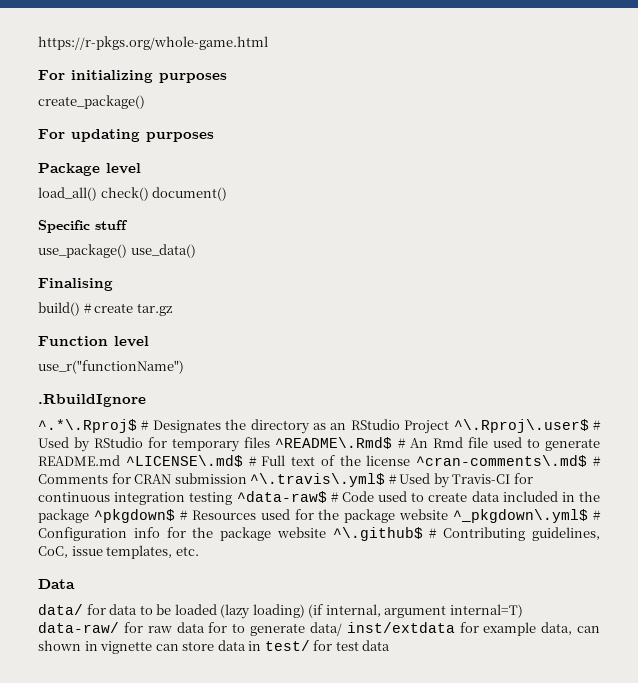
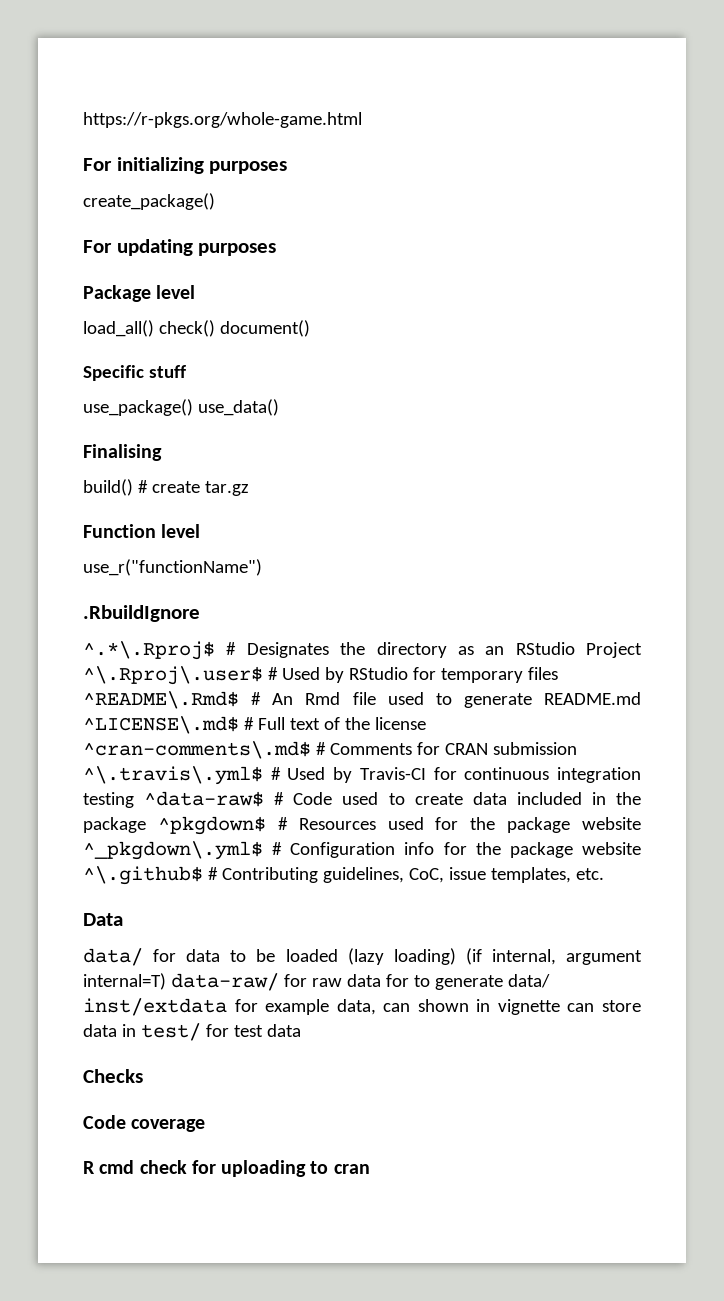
+ Checks
+ Code coverage
+ R cmd check for uploading to cran

